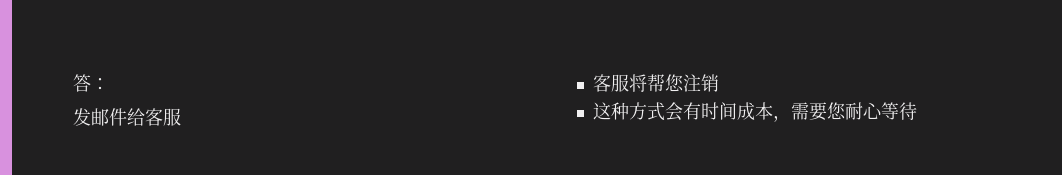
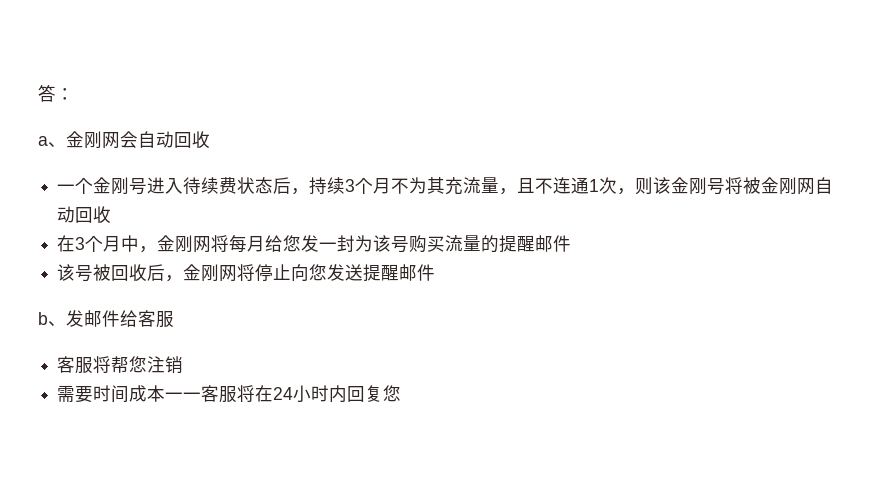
- 发邮件给客服
+ a、金刚网会自动回收
+ 一个金刚号进入待续费状态后，持续3个月不为其充流量，且不连通1次，则该金刚号将被金刚网自动回收
+ 在3个月中，金刚网将每月给您发一封为该号购买流量的提醒邮件
+ 该号被回收后，金刚网将停止向您发送提醒邮件
+ b、发邮件给客服
- 这种方式会有时间成本，需要您耐心等待
+ 需要时间成本一一客服将在24小时内回复您

